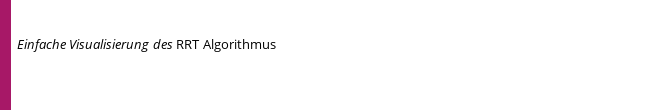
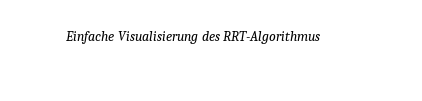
- Einfache Visualisierung des RRT Algorithmus
+ Einfache Visualisierung des RRT-Algorithmus

